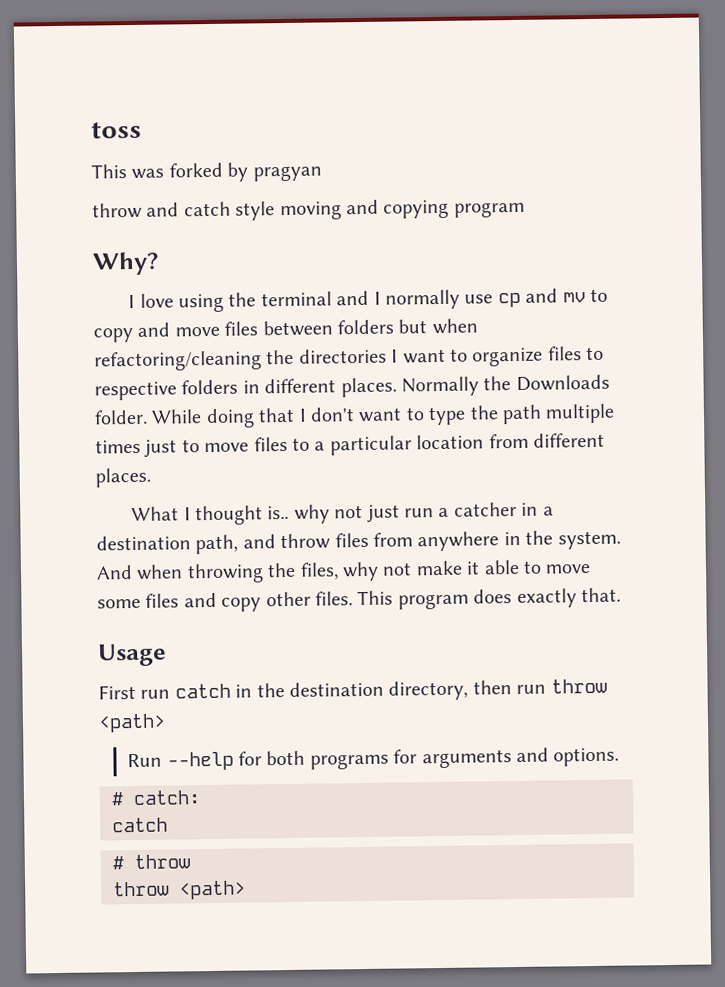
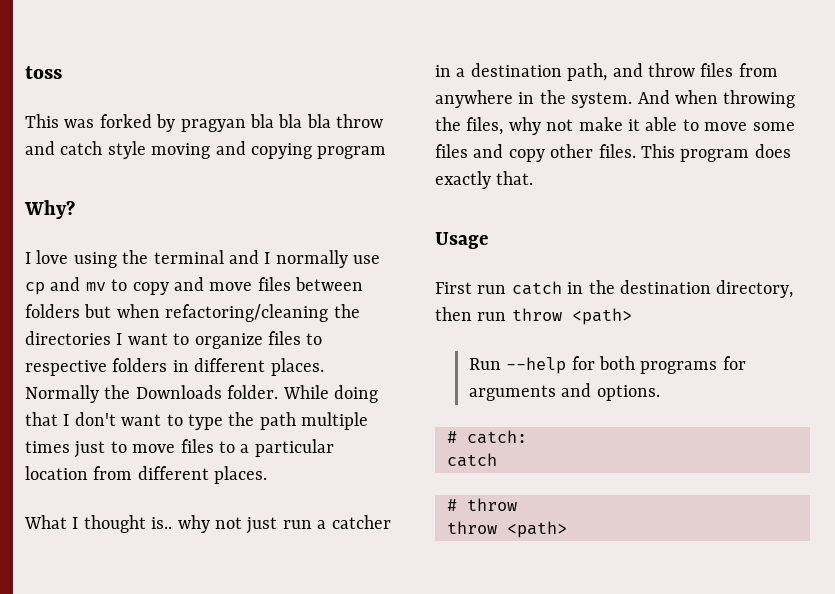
- This was forked by pragyan
- throw and catch style moving and copying program
+ This was forked by pragyan bla bla bla throw and catch style moving and copying program

